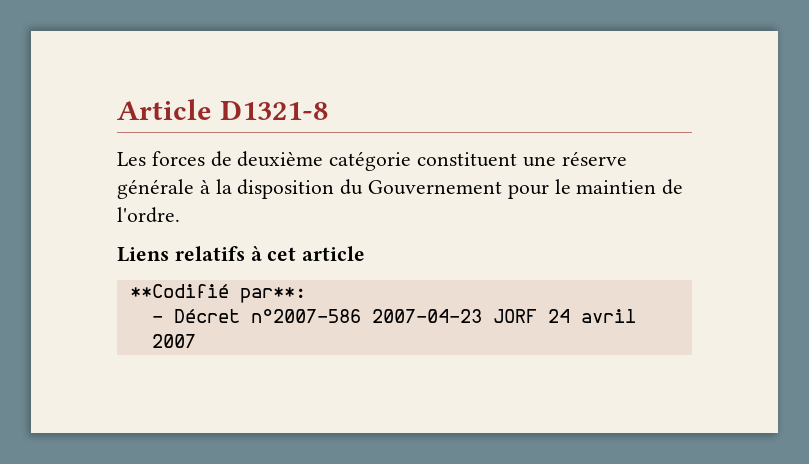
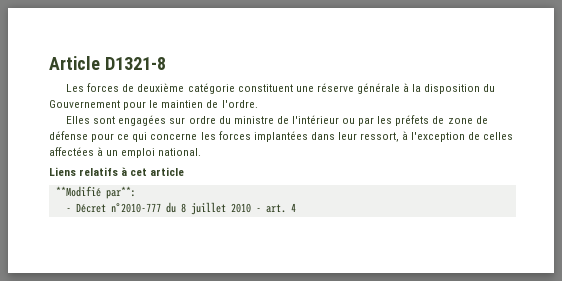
+ Elles sont engagées sur ordre du ministre de l'intérieur ou par les préfets de zone de défense pour ce qui concerne les forces implantées dans leur ressort, à l'exception de celles affectées à un emploi national.
- **Codifié par**:
+ **Modifié par**:
- - Décret n°2007-586 2007-04-23 JORF 24 avril 2007
+ - Décret n°2010-777 du 8 juillet 2010 - art. 4

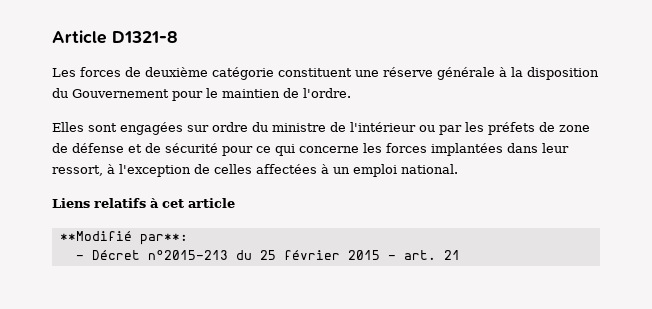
- Elles sont engagées sur ordre du ministre de l'intérieur ou par les préfets de zone de défense pour ce qui concerne les forces implantées dans leur ressort, à l'exception de celles affectées à un emploi national.
+ Elles sont engagées sur ordre du ministre de l'intérieur ou par les préfets de zone de défense et de sécurité pour ce qui concerne les forces implantées dans leur ressort, à l'exception de celles affectées à un emploi national.
- - Décret n°2010-777 du 8 juillet 2010 - art. 4
+ - Décret n°2015-213 du 25 février 2015 - art. 21

